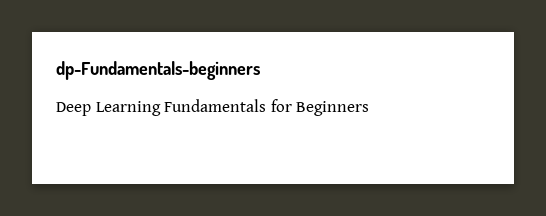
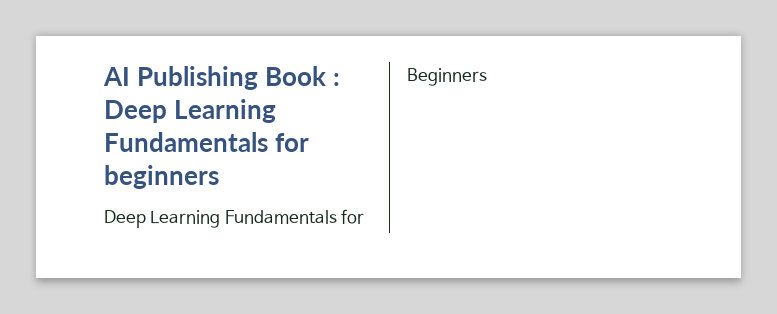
- dp-Fundamentals-beginners
+ AI Publishing Book : Deep Learning Fundamentals for beginners

